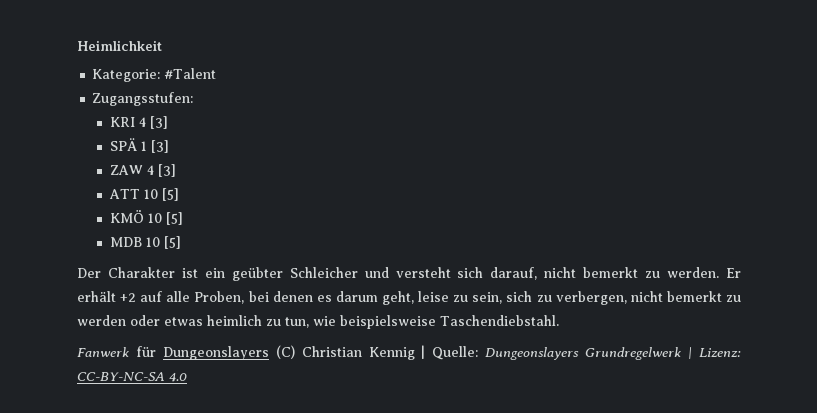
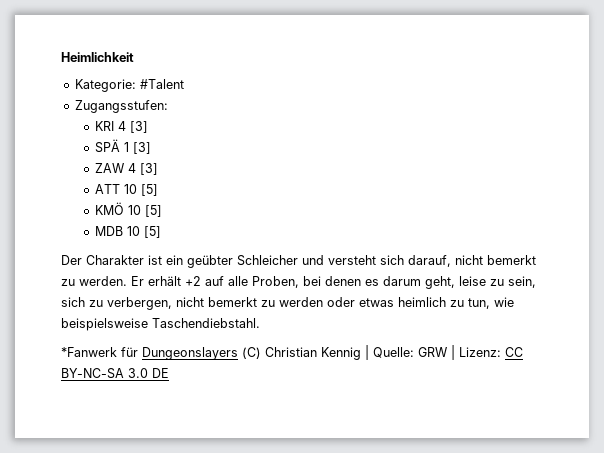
- Fanwerk für Dungeonslayers (C) Christian Kennig | Quelle: Dungeonslayers Grundregelwerk | Lizenz: CC-BY-NC-SA 4.0
+ *Fanwerk für Dungeonslayers (C) Christian Kennig | Quelle: GRW | Lizenz: CC BY-NC-SA 3.0 DE

